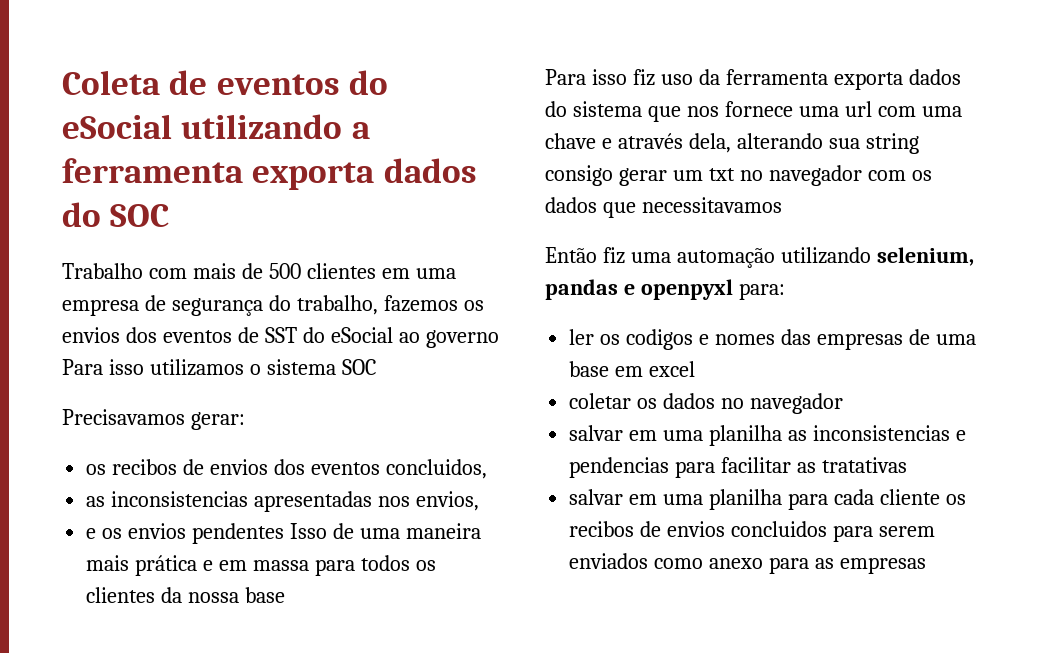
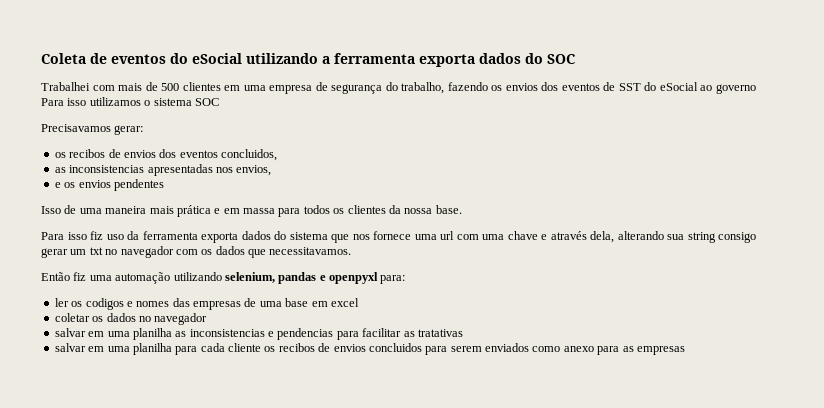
- Trabalho com mais de 500 clientes em uma empresa de segurança do trabalho, fazemos os envios dos eventos de SST do eSocial ao governo Para isso utilizamos o sistema SOC
+ Trabalhei com mais de 500 clientes em uma empresa de segurança do trabalho, fazendo os envios dos eventos de SST do eSocial ao governo Para isso utilizamos o sistema SOC
- e os envios pendentes Isso de uma maneira mais prática e em massa para todos os clientes da nossa base
+ e os envios pendentes
+ Isso de uma maneira mais prática e em massa para todos os clientes da nossa base.
- Para isso fiz uso da ferramenta exporta dados do sistema que nos fornece uma url com uma chave e através dela, alterando sua string consigo gerar um txt no navegador com os dados que necessitavamos
+ Para isso fiz uso da ferramenta exporta dados do sistema que nos fornece uma url com uma chave e através dela, alterando sua string consigo gerar um txt no navegador com os dados que necessitavamos.

